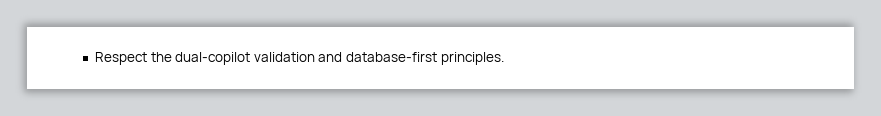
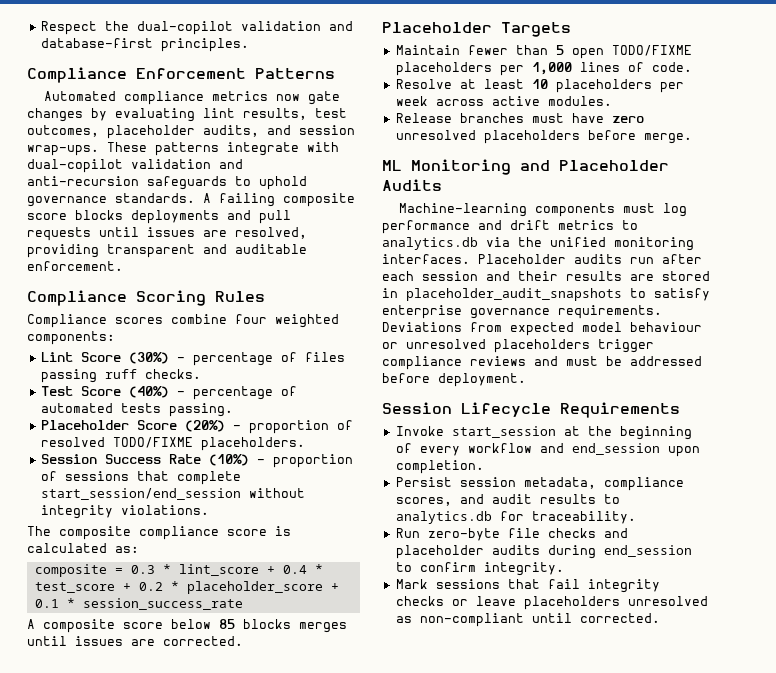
+ Compliance Enforcement Patterns
+ Automated compliance metrics now gate changes by evaluating lint results, test outcomes, placeholder audits, and session wrap-ups. These patterns integrate with dual-copilot validation and anti-recursion safeguards to uphold governance standards. A failing composite score blocks deployments and pull requests until issues are resolved, providing transparent and auditable enforcement.
+ Compliance Scoring Rules
+ Compliance scores combine four weighted components:
+ Lint Score (30%) – percentage of files passing ruff checks.
+ Test Score (40%) – percentage of automated tests passing.
+ Placeholder Score (20%) – proportion of resolved TODO/FIXME placeholders.
+ Session Success Rate (10%) – proportion of sessions that complete start_session/end_session without integrity violations.
+ The composite compliance score is calculated as:
+ composite = 0.3 * lint_score + 0.4 * test_score + 0.2 * placeholder_score + 0.1 * session_success_rate
+ A composite score below 85 blocks merges until issues are corrected.
+ Placeholder Targets
+ Maintain fewer than 5 open TODO/FIXME placeholders per 1,000 lines of code.
+ Resolve at least 10 placeholders per week across active modules.
+ Release branches must have zero unresolved placeholders before merge.
+ ML Monitoring and Placeholder Audits
+ Machine-learning components must log performance and drift metrics to analytics.db via the unified monitoring interfaces. Placeholder audits run after each session and their results are stored in placeholder_audit_snapshots to satisfy enterprise governance requirements. Deviations from expected model behaviour or unresolved placeholders trigger compliance reviews and must be addressed before deployment.
+ Session Lifecycle Requirements
+ Invoke start_session at the beginning of every workflow and end_session upon completion.
+ Persist session metadata, compliance scores, and audit results to analytics.db for traceability.
+ Run zero-byte file checks and placeholder audits during end_session to confirm integrity.
+ Mark sessions that fail integrity checks or leave placeholders unresolved as non‑compliant until corrected.

